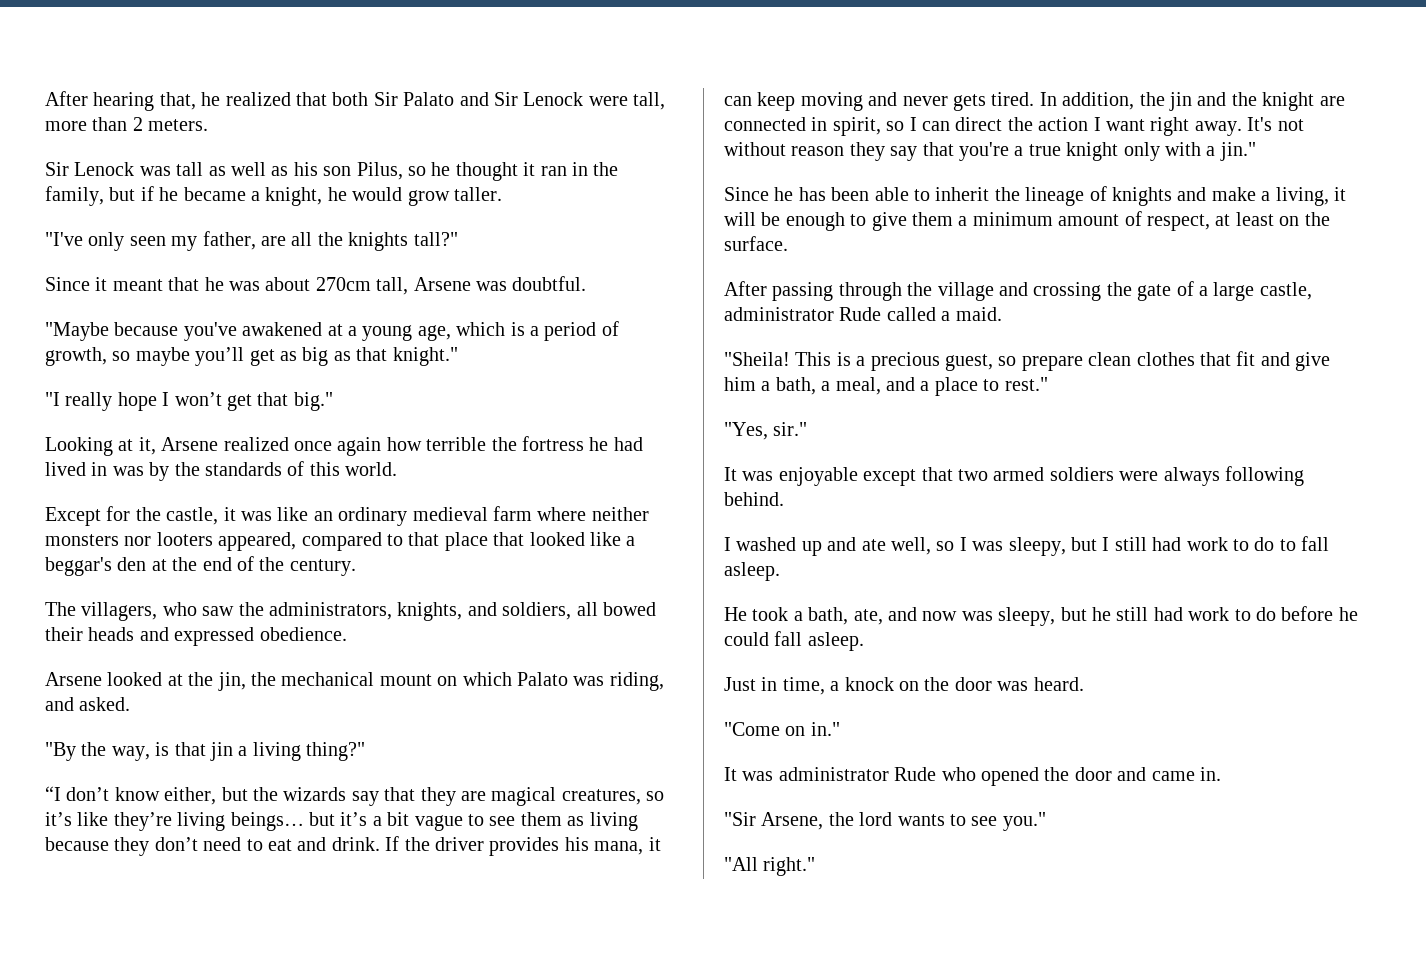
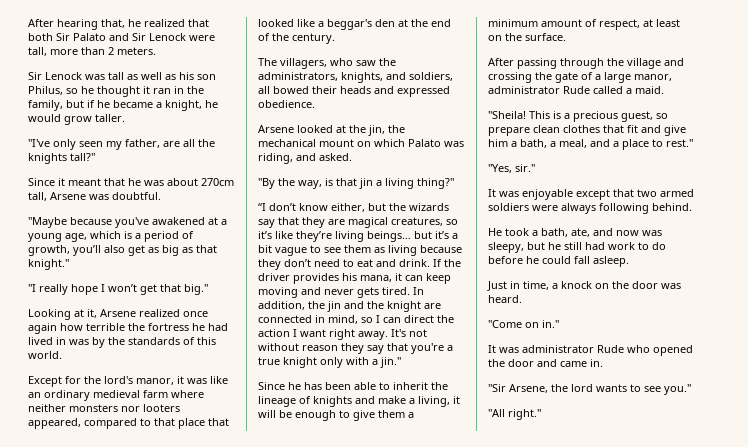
- Sir Lenock was tall as well as his son Pilus, so he thought it ran in the family, but if he became a knight, he would grow taller.
+ Sir Lenock was tall as well as his son Philus, so he thought it ran in the family, but if he became a knight, he would grow taller.
- "Maybe because you've awakened at a young age, which is a period of growth, so maybe you’ll get as big as that knight."
+ "Maybe because you've awakened at a young age, which is a period of growth, you’ll also get as big as that knight."
- Except for the castle, it was like an ordinary medieval farm where neither monsters nor looters appeared, compared to that place that looked like a beggar's den at the end of the century.
+ Except for the lord's manor, it was like an ordinary medieval farm where neither monsters nor looters appeared, compared to that place that looked like a beggar's den at the end of the century.
- In addition, the jin and the knight are connected in spirit, so I can direct the action I want right away.
+ In addition, the jin and the knight are connected in mind, so I can direct the action I want right away.
- After passing through the village and crossing the gate of a large castle, administrator Rude called a maid.
+ After passing through the village and crossing the gate of a large manor, administrator Rude called a maid.
- I washed up and ate well, so I was sleepy, but I still had work to do to fall asleep.

